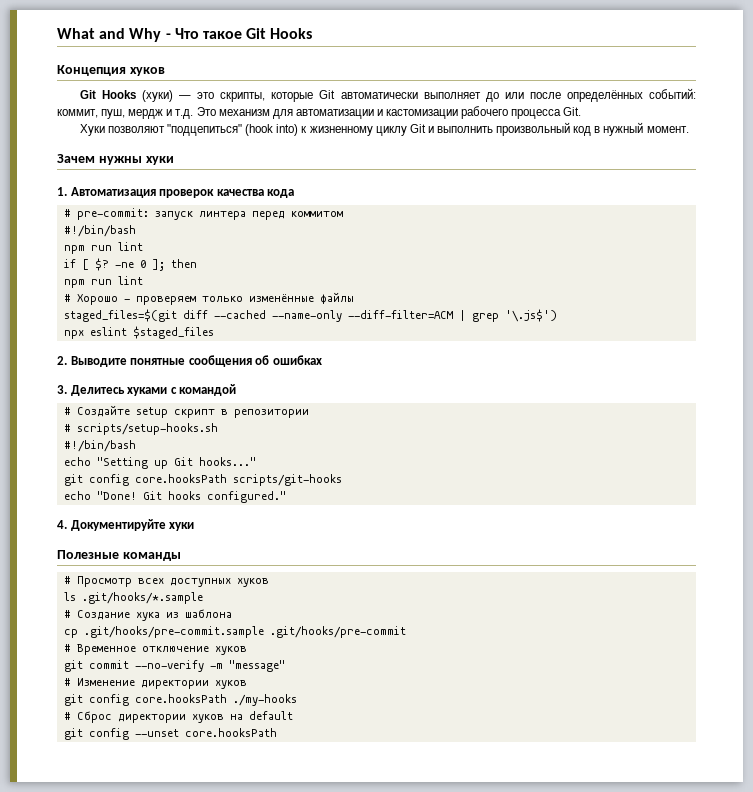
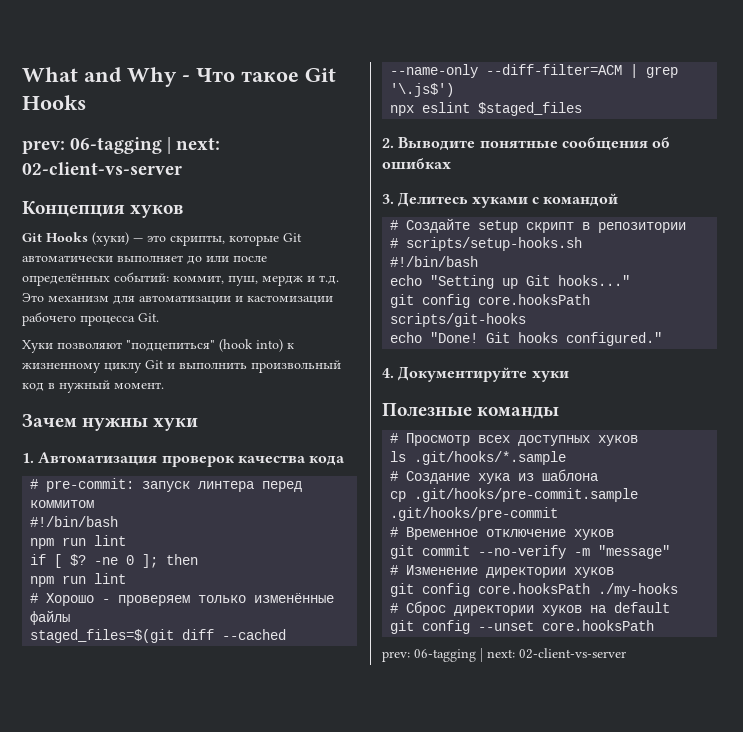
  What and Why - Что такое Git Hooks
+ prev: 06-tagging | next: 02-client-vs-server
  git config --unset core.hooksPath
+ prev: 06-tagging | next: 02-client-vs-server

